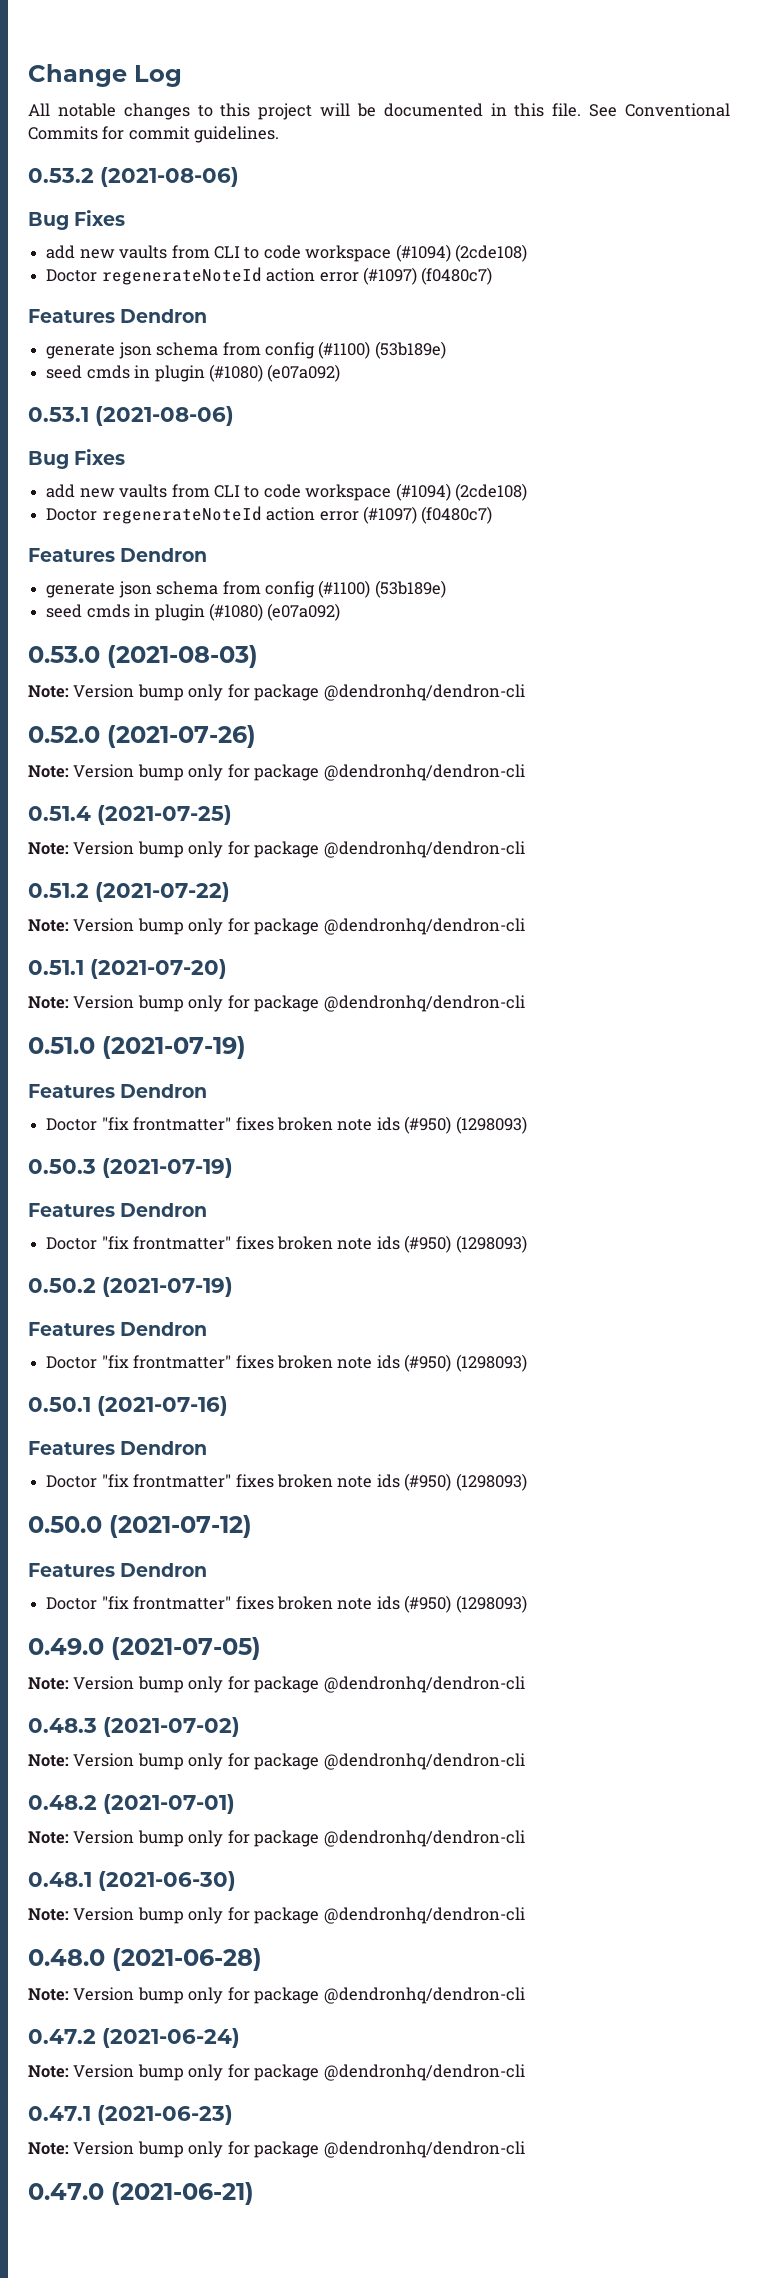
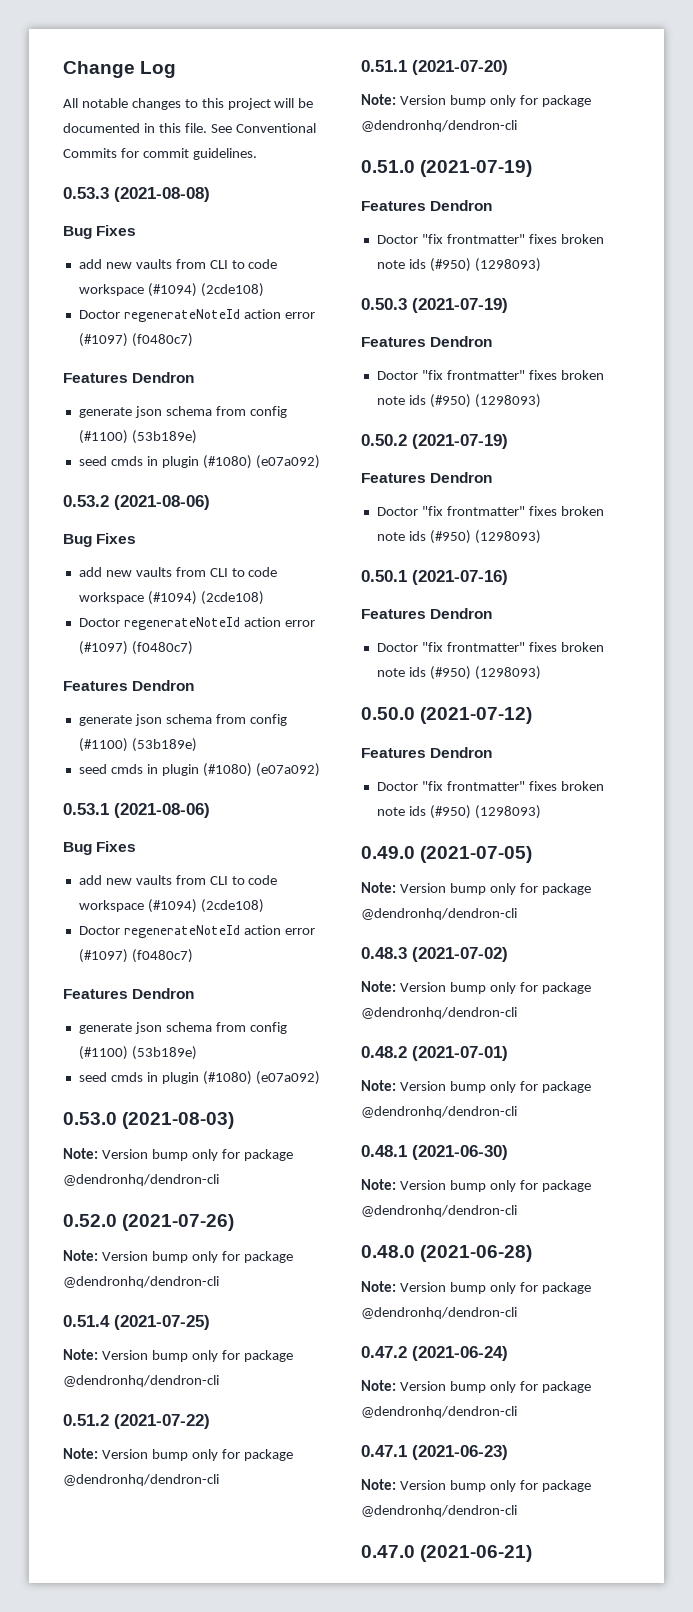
+ 0.53.3 (2021-08-08)
+ Bug Fixes
+ add new vaults from CLI to code workspace (#1094) (2cde108)
+ Doctor regenerateNoteId action error (#1097) (f0480c7)
+ Features Dendron
+ generate json schema from config (#1100) (53b189e)
+ seed cmds in plugin (#1080) (e07a092)

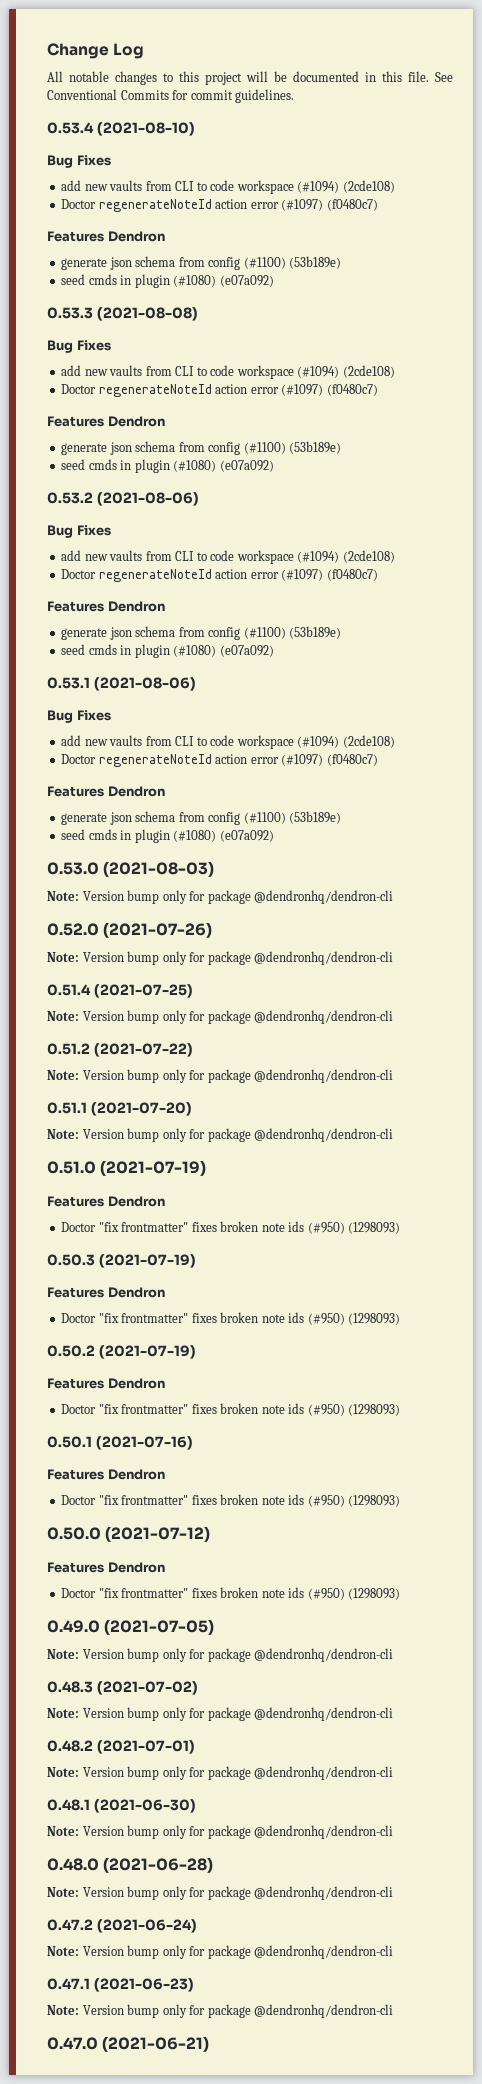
+ 0.53.4 (2021-08-10)
+ Bug Fixes
+ add new vaults from CLI to code workspace (#1094) (2cde108)
+ Doctor regenerateNoteId action error (#1097) (f0480c7)
+ Features Dendron
+ generate json schema from config (#1100) (53b189e)
+ seed cmds in plugin (#1080) (e07a092)

